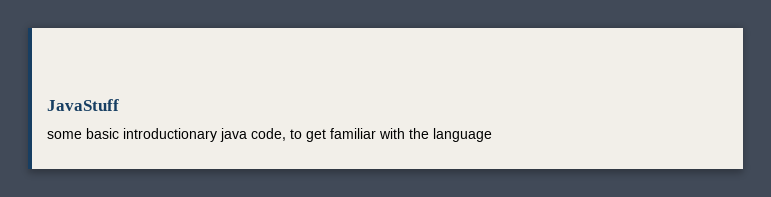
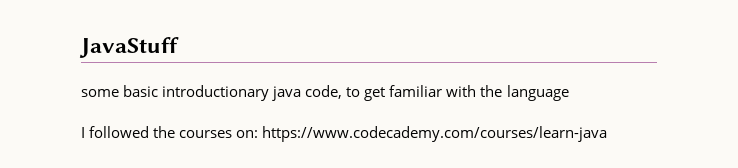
+ I followed the courses on: https://www.codecademy.com/courses/learn-java

